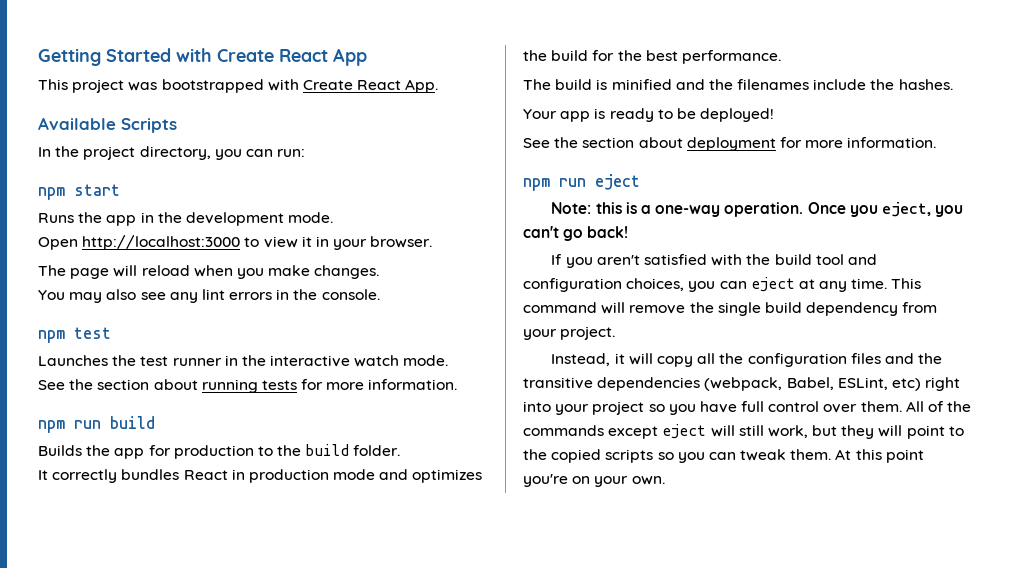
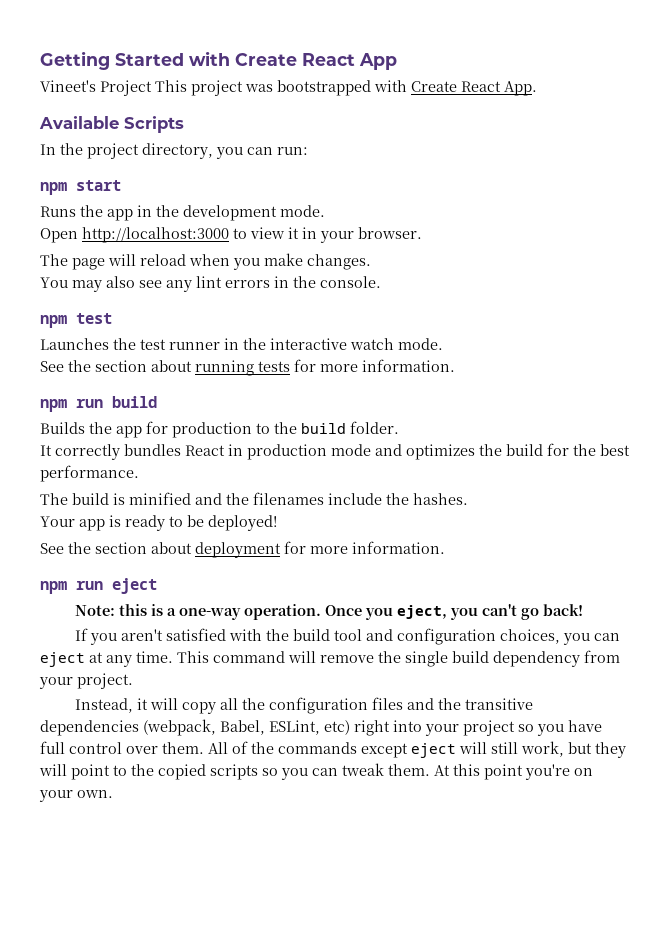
- This project was bootstrapped with Create React App.
+ Vineet's Project This project was bootstrapped with Create React App.

